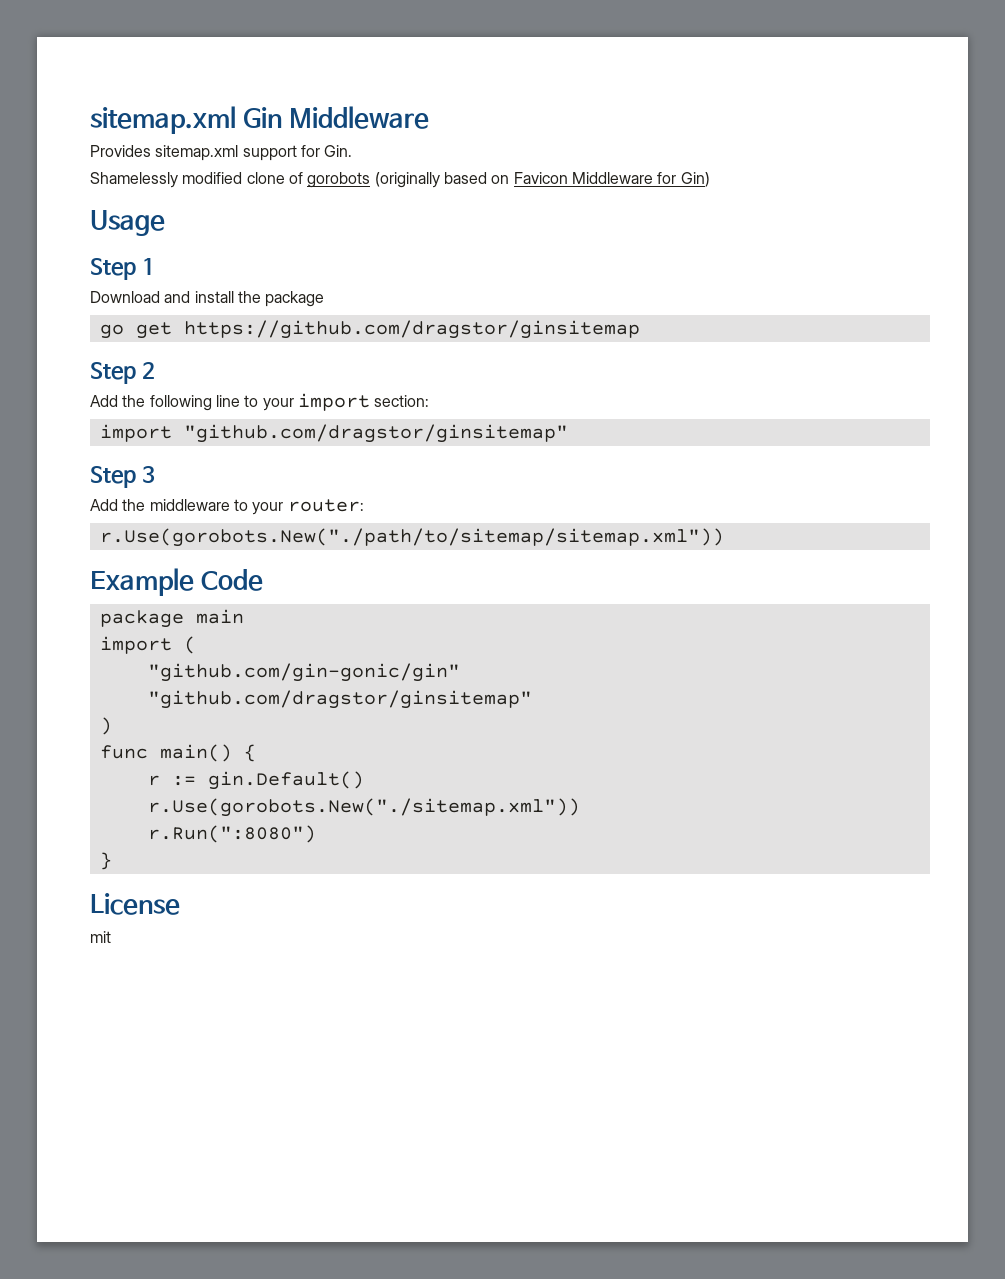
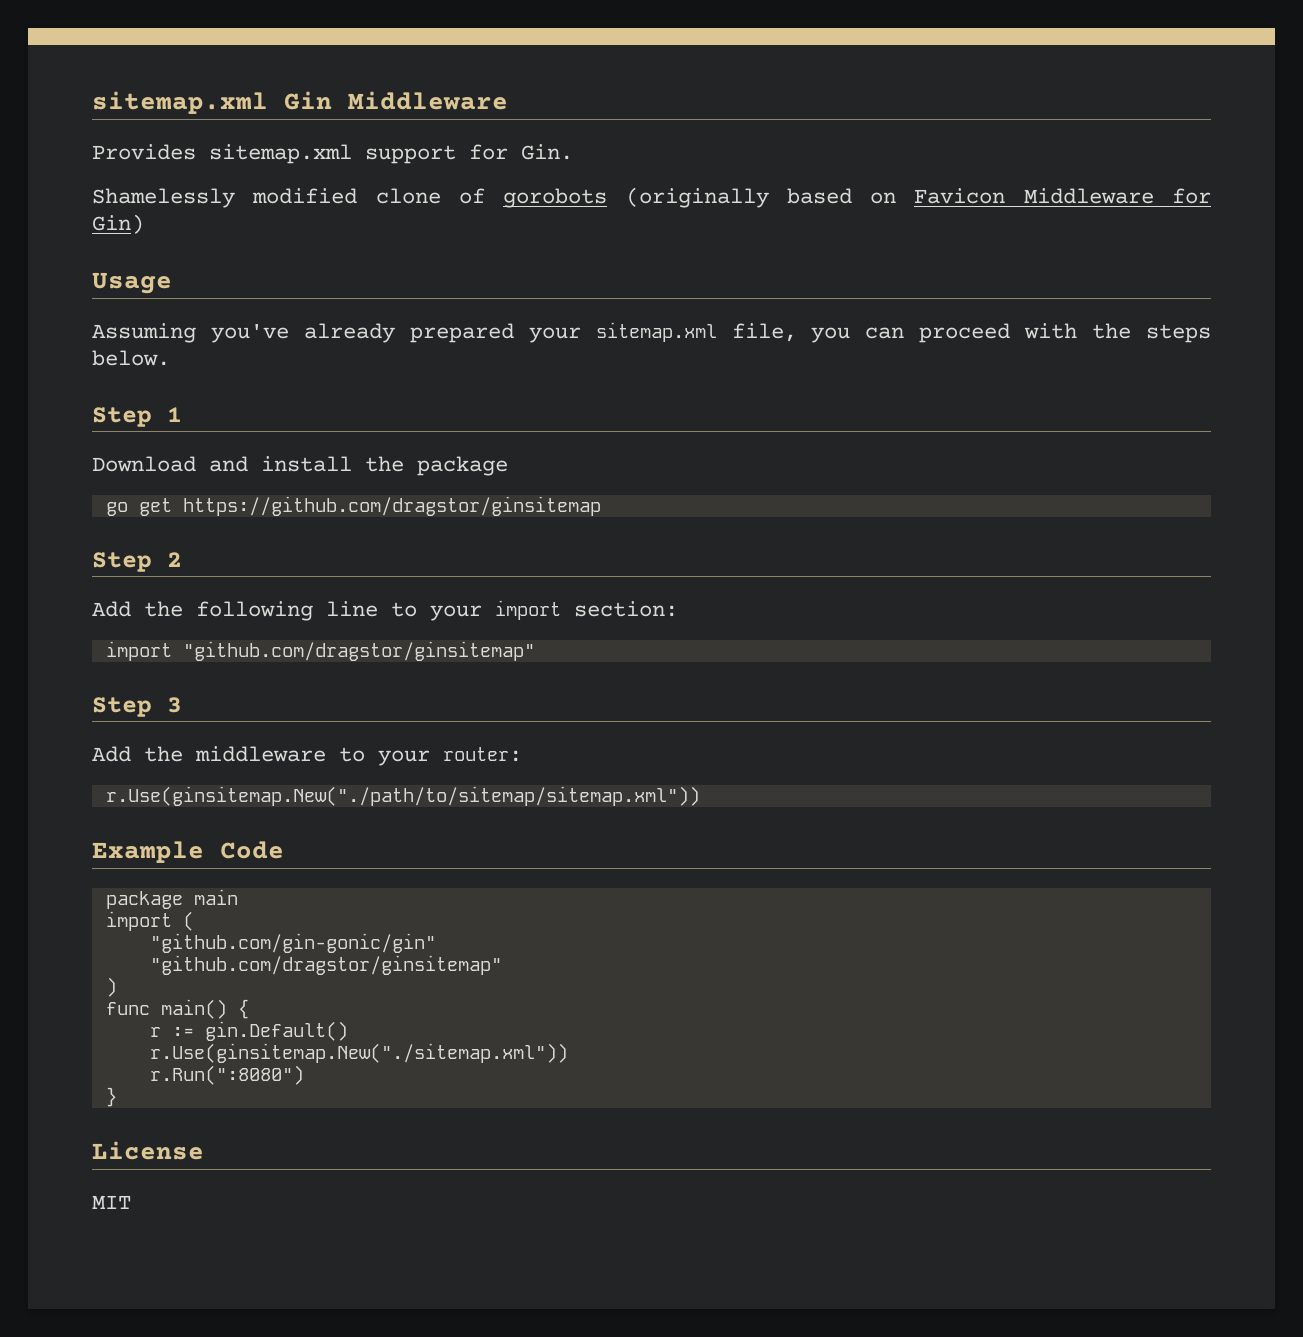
+ Assuming you've already prepared your sitemap.xml file, you can proceed with the steps below.
- r.Use(gorobots.New("./path/to/sitemap/sitemap.xml"))
+ r.Use(ginsitemap.New("./path/to/sitemap/sitemap.xml"))
- r.Use(gorobots.New("./sitemap.xml"))
+ r.Use(ginsitemap.New("./sitemap.xml"))
- mit
+ MIT

